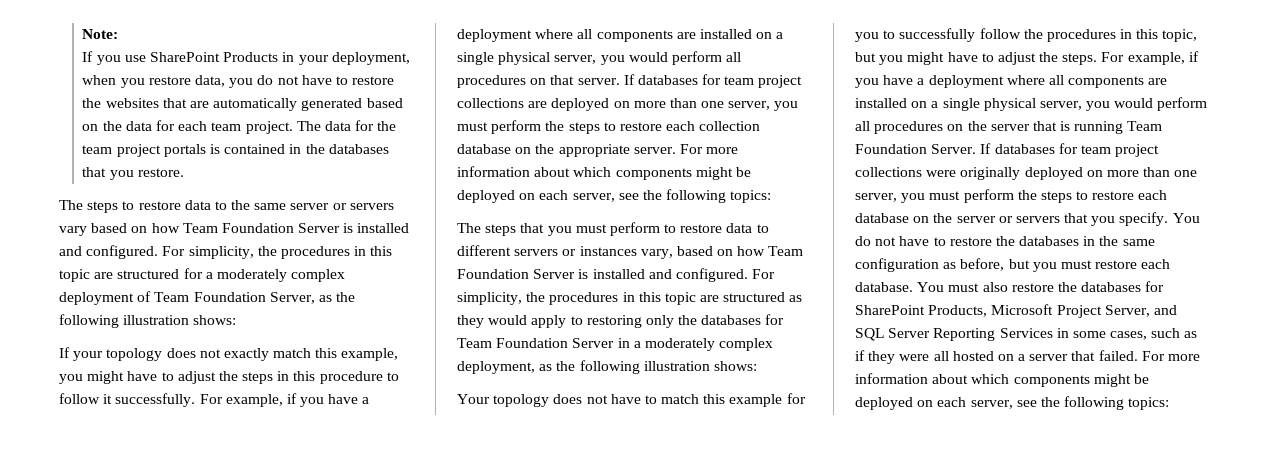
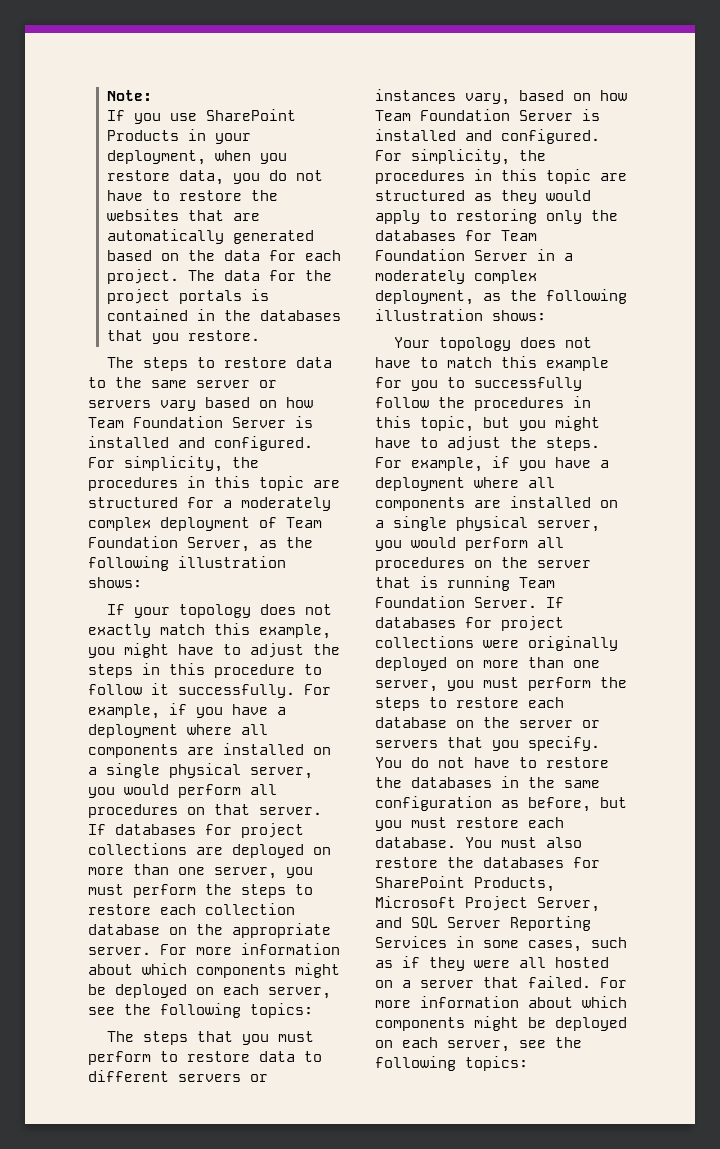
- If you use SharePoint Products in your deployment, when you restore data, you do not have to restore the websites that are automatically generated based on the data for each team project.
+ If you use SharePoint Products in your deployment, when you restore data, you do not have to restore the websites that are automatically generated based on the data for each project.
- The data for the team project portals is contained in the databases that you restore.
+ The data for the project portals is contained in the databases that you restore.
- If databases for team project collections are deployed on more than one server, you must perform the steps to restore each collection database on the appropriate server.
+ If databases for project collections are deployed on more than one server, you must perform the steps to restore each collection database on the appropriate server.
- If databases for team project collections were originally deployed on more than one server, you must perform the steps to restore each database on the server or servers that you specify.
+ If databases for project collections were originally deployed on more than one server, you must perform the steps to restore each database on the server or servers that you specify.

